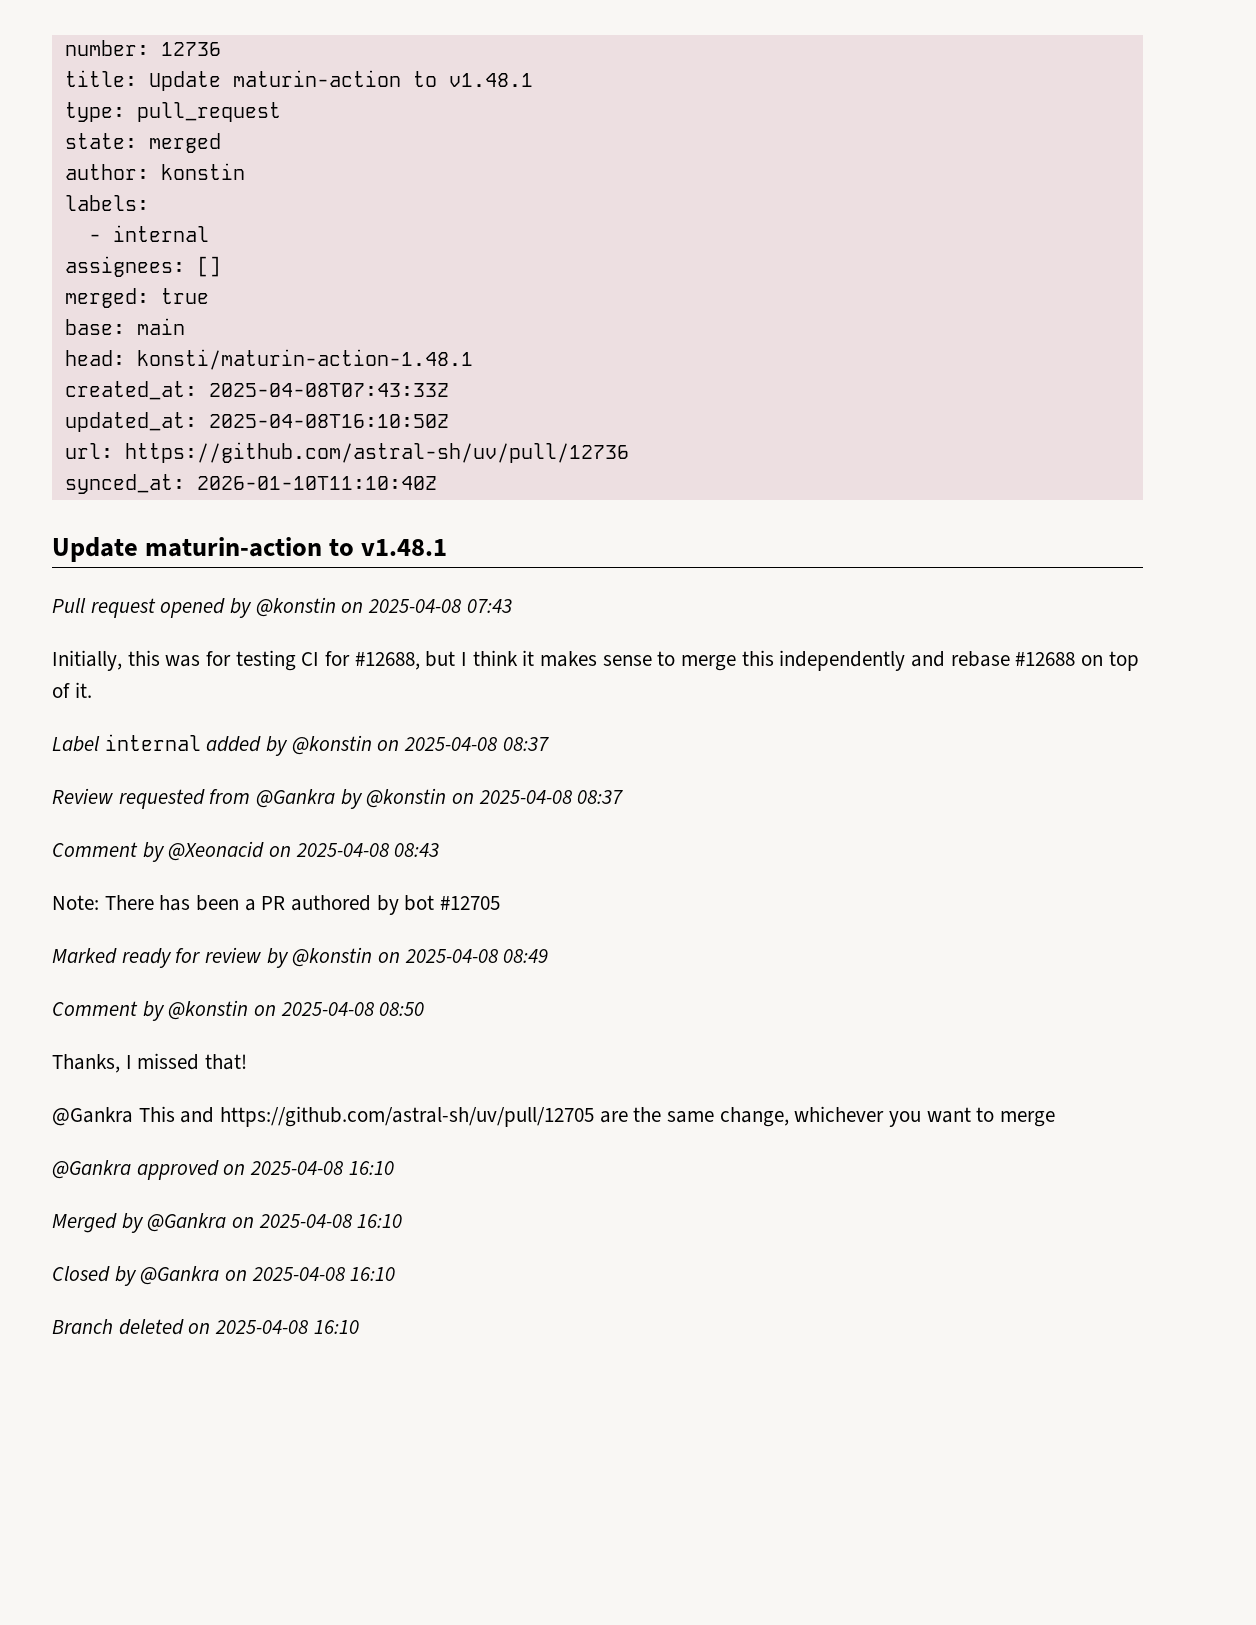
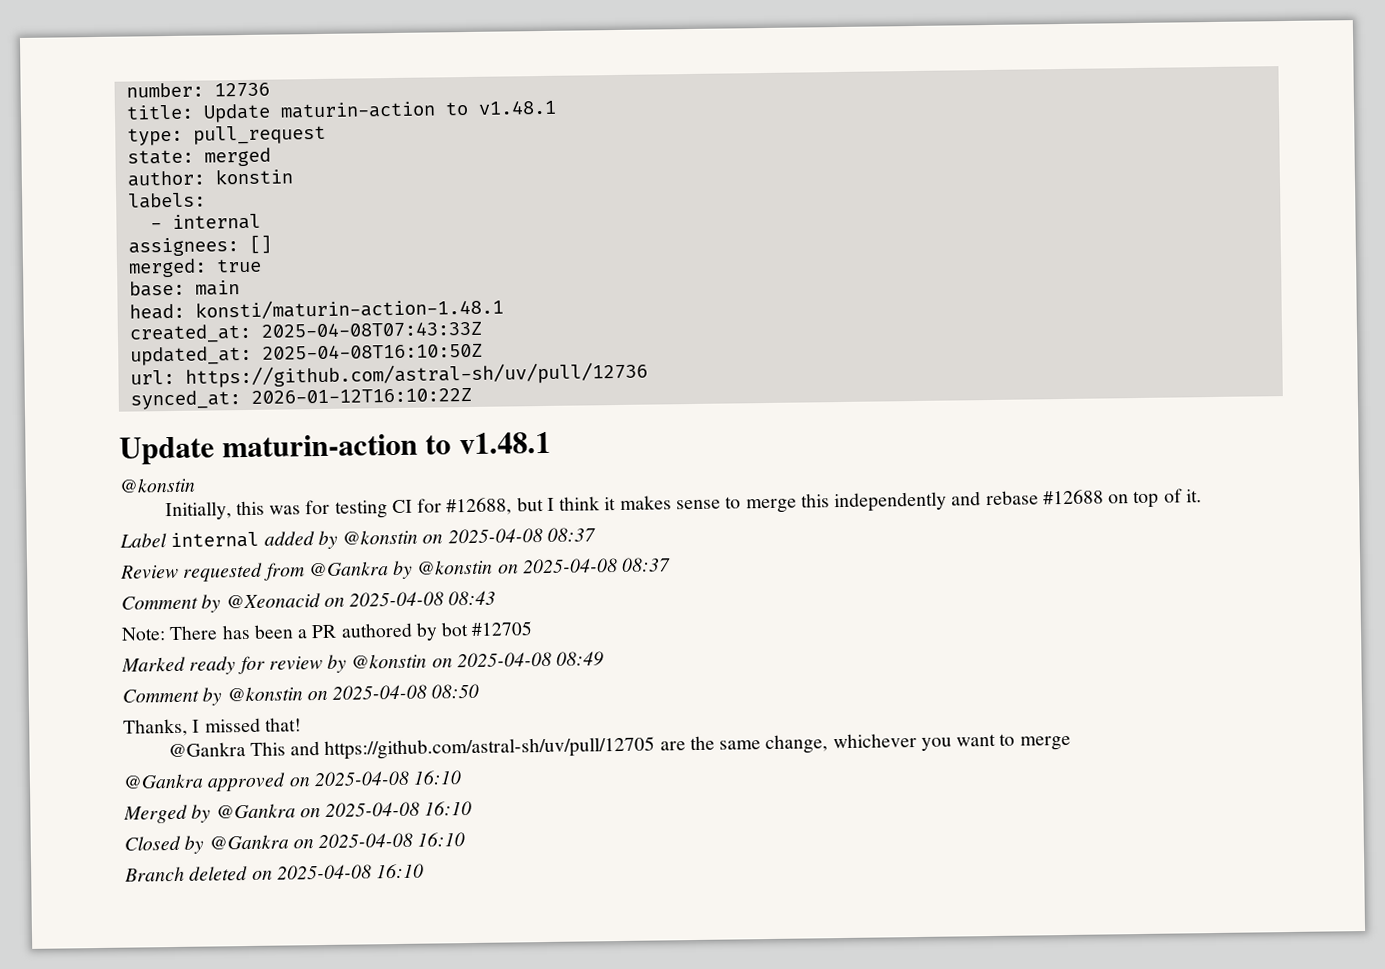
- synced_at: 2026-01-10T11:10:40Z
+ synced_at: 2026-01-12T16:10:22Z
  Update maturin-action to v1.48.1
- Pull request opened by @konstin on 2025-04-08 07:43
+ @konstin

